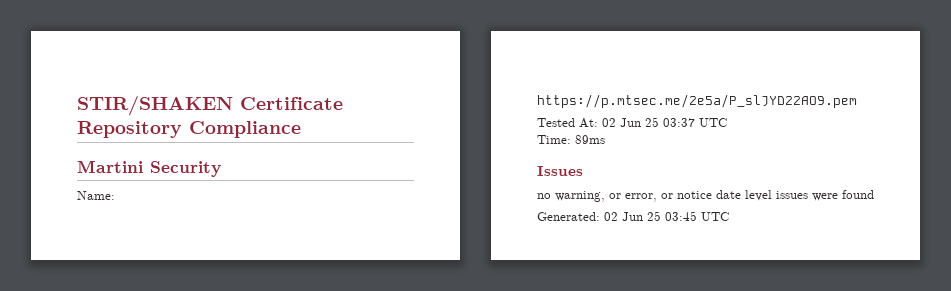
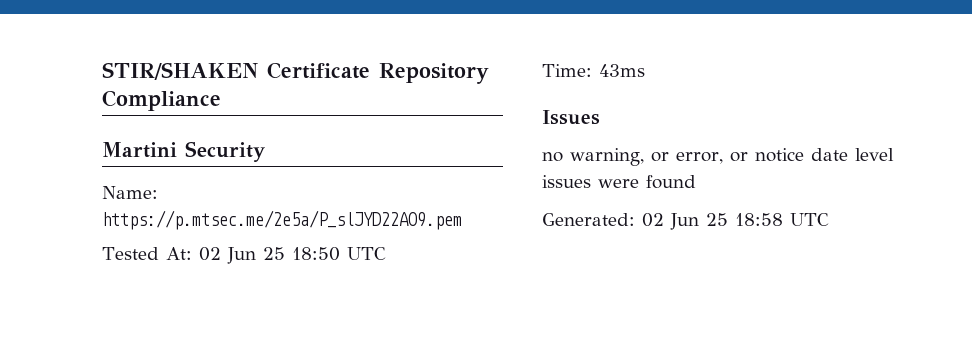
- Tested At: 02 Jun 25 03:37 UTC
+ Tested At: 02 Jun 25 18:50 UTC
- Time: 89ms
+ Time: 43ms
- Generated: 02 Jun 25 03:45 UTC
+ Generated: 02 Jun 25 18:58 UTC

